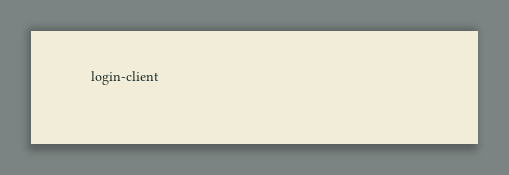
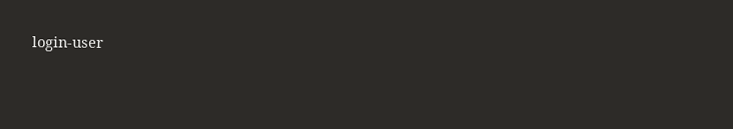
- login-client
+ login-user

